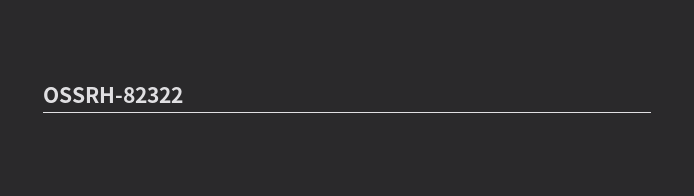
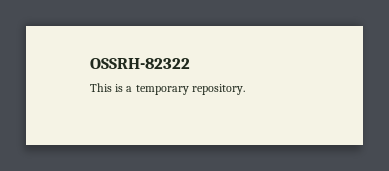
+ This is a temporary repository.

